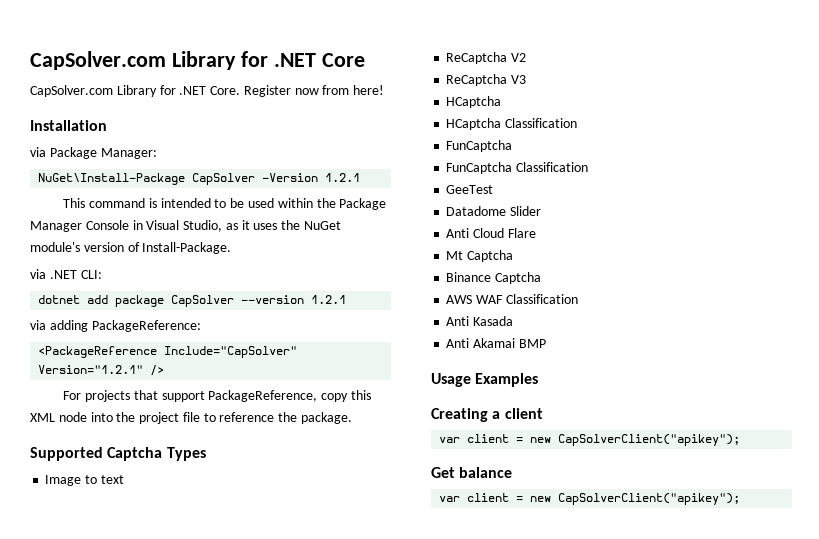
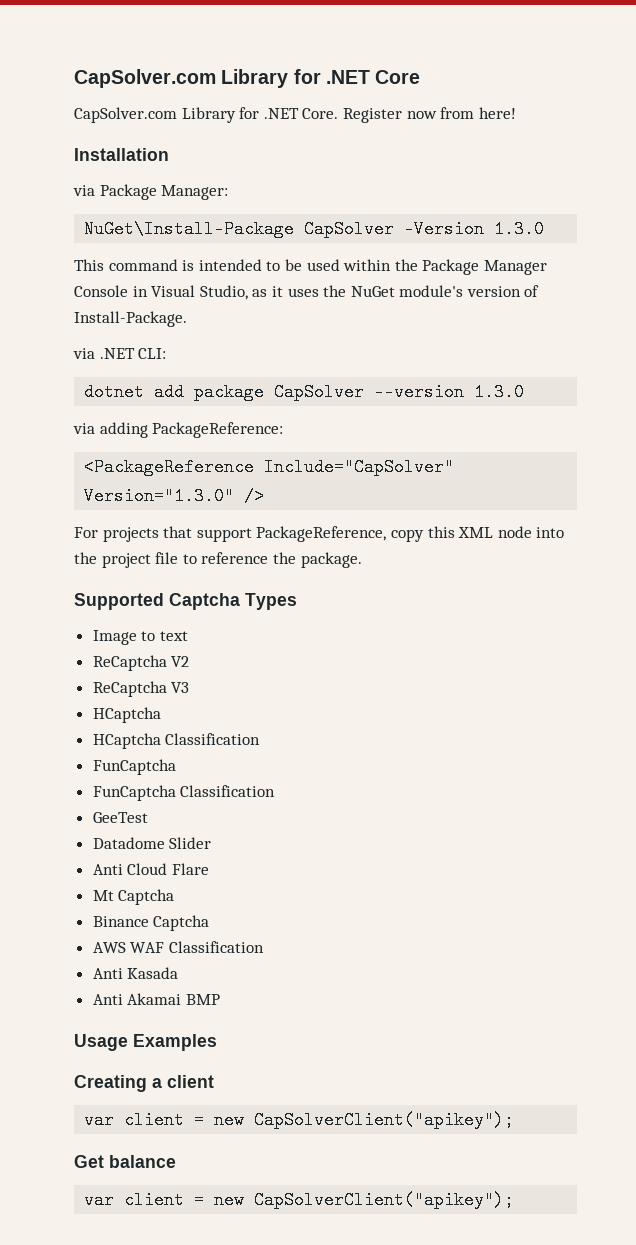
- NuGet\Install-Package CapSolver -Version 1.2.1
+ NuGet\Install-Package CapSolver -Version 1.3.0
- dotnet add package CapSolver --version 1.2.1
+ dotnet add package CapSolver --version 1.3.0
- <PackageReference Include="CapSolver" Version="1.2.1" />
+ <PackageReference Include="CapSolver" Version="1.3.0" />

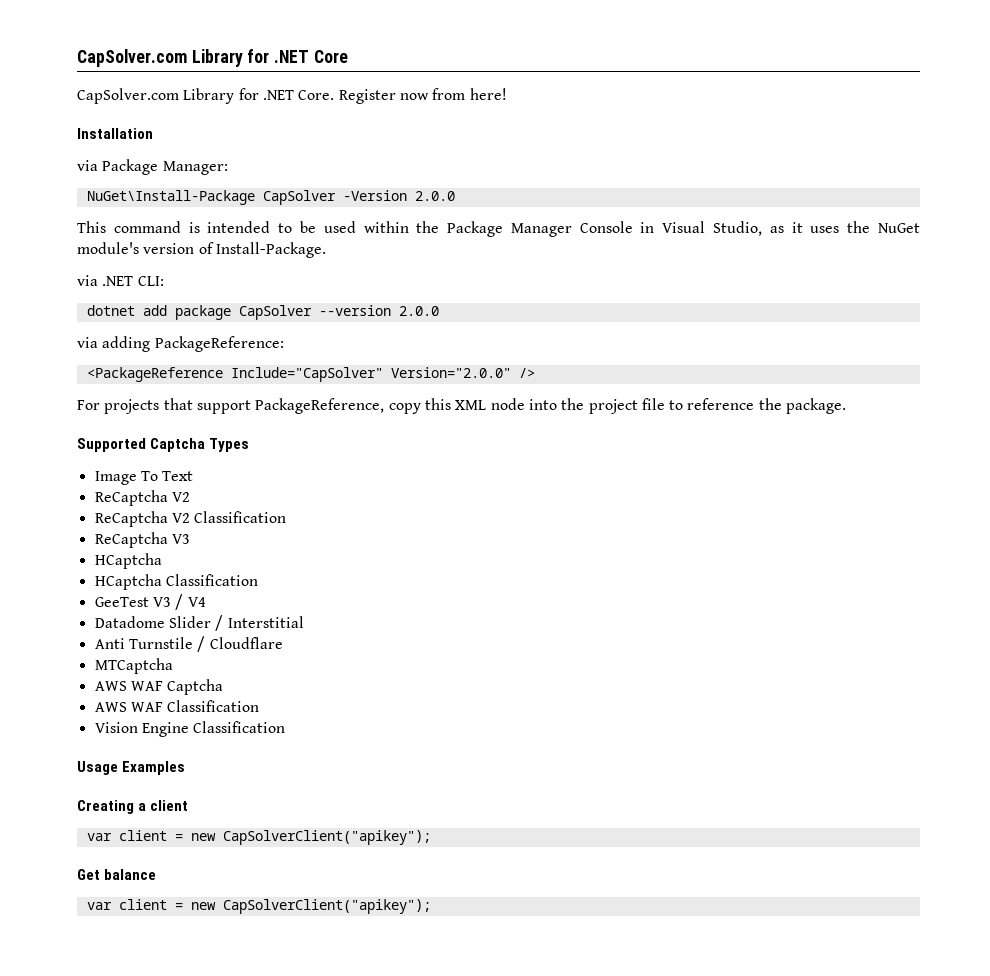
- NuGet\Install-Package CapSolver -Version 1.3.0
+ NuGet\Install-Package CapSolver -Version 2.0.0
- dotnet add package CapSolver --version 1.3.0
+ dotnet add package CapSolver --version 2.0.0
- <PackageReference Include="CapSolver" Version="1.3.0" />
+ <PackageReference Include="CapSolver" Version="2.0.0" />
- Image to text
+ Image To Text
  ReCaptcha V2
+ ReCaptcha V2 Classification
  HCaptcha Classification
- FunCaptcha
- FunCaptcha Classification
- GeeTest
+ GeeTest V3 / V4
- Datadome Slider
- Anti Cloud Flare
- Mt Captcha
- Binance Captcha
+ Datadome Slider / Interstitial
+ Anti Turnstile / Cloudflare
+ MTCaptcha
+ AWS WAF Captcha
- Anti Kasada
- Anti Akamai BMP
+ Vision Engine Classification

